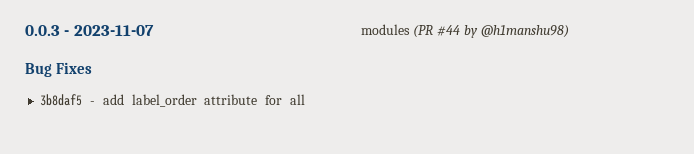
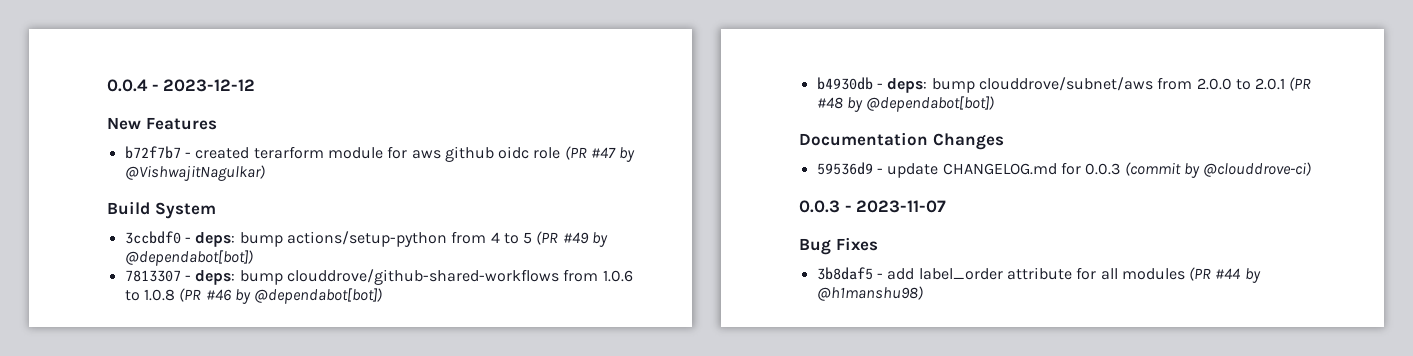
+ 0.0.4 - 2023-12-12
+ New Features
+ b72f7b7 - created terarform module for aws github oidc role (PR #47 by @VishwajitNagulkar)
+ Build System
+ 3ccbdf0 - deps: bump actions/setup-python from 4 to 5 (PR #49 by @dependabot[bot])
+ 7813307 - deps: bump clouddrove/github-shared-workflows from 1.0.6 to 1.0.8 (PR #46 by @dependabot[bot])
+ b4930db - deps: bump clouddrove/subnet/aws from 2.0.0 to 2.0.1 (PR #48 by @dependabot[bot])
+ Documentation Changes
+ 59536d9 - update CHANGELOG.md for 0.0.3 (commit by @clouddrove-ci)

